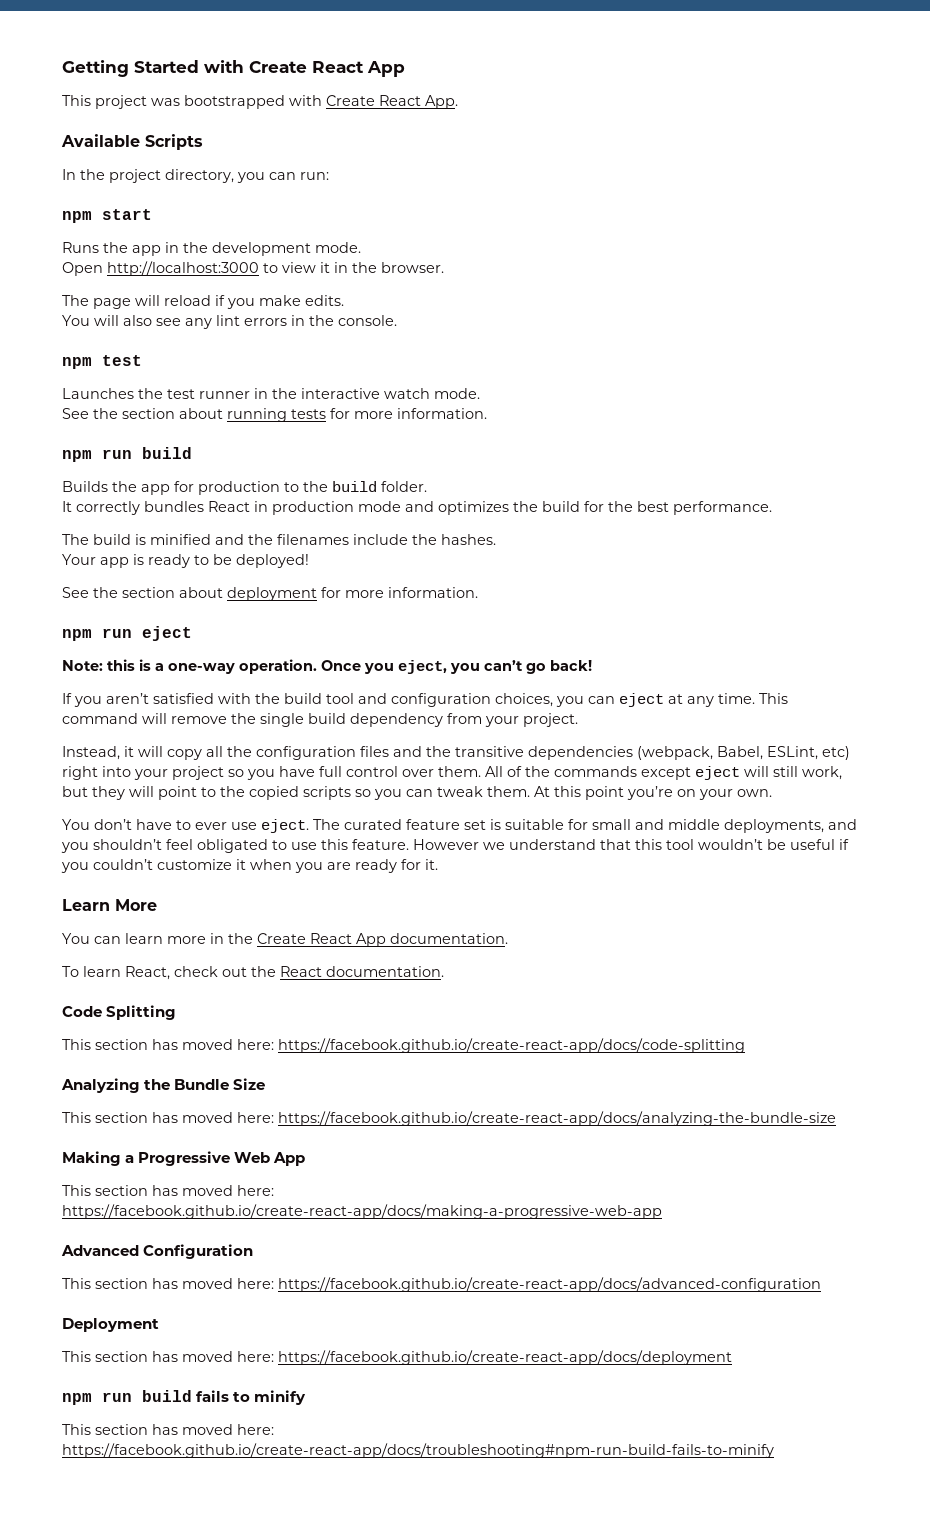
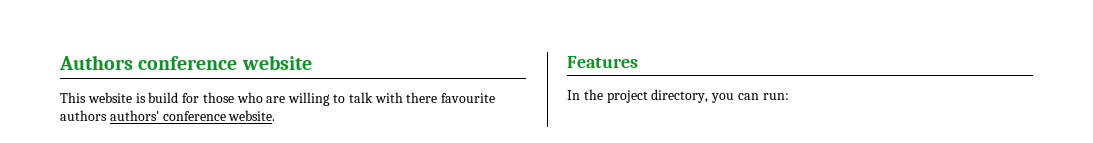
- Getting Started with Create React App
- This project was bootstrapped with Create React App.
- Available Scripts
+ Authors conference website
+ This website is build for those who are willing to talk with there favourite authors authors' conference website.
+ Features
- npm start
- Runs the app in the development mode.
- Open http://localhost:3000 to view it in the browser.
- The page will reload if you make edits.
- You will also see any lint errors in the console.
- npm test
- Launches the test runner in the interactive watch mode.
- See the section about running tests for more information.
- npm run build
- Builds the app for production to the build folder.
- It correctly bundles React in production mode and optimizes the build for the best performance.
- The build is minified and the filenames include the hashes.
- Your app is ready to be deployed!
- See the section about deployment for more information.
- npm run eject
- Note: this is a one-way operation. Once you eject, you can’t go back!
- If you aren’t satisfied with the build tool and configuration choices, you can eject at any time. This command will remove the single build dependency from your project.
- Instead, it will copy all the configuration files and the transitive dependencies (webpack, Babel, ESLint, etc) right into your project so you have full control over them. All of the commands except eject will still work, but they will point to the copied scripts so you can tweak them. At this point you’re on your own.
- You don’t have to ever use eject. The curated feature set is suitable for small and middle deployments, and you shouldn’t feel obligated to use this feature. However we understand that this tool wouldn’t be useful if you couldn’t customize it when you are ready for it.
- Learn More
- You can learn more in the Create React App documentation.
- To learn React, check out the React documentation.
- Code Splitting
- This section has moved here: https://facebook.github.io/create-react-app/docs/code-splitting
- Analyzing the Bundle Size
- This section has moved here: https://facebook.github.io/create-react-app/docs/analyzing-the-bundle-size
- Making a Progressive Web App
- This section has moved here: https://facebook.github.io/create-react-app/docs/making-a-progressive-web-app
- Advanced Configuration
- This section has moved here: https://facebook.github.io/create-react-app/docs/advanced-configuration
- Deployment
- This section has moved here: https://facebook.github.io/create-react-app/docs/deployment
- npm run build fails to minify
- This section has moved here: https://facebook.github.io/create-react-app/docs/troubleshooting#npm-run-build-fails-to-minify

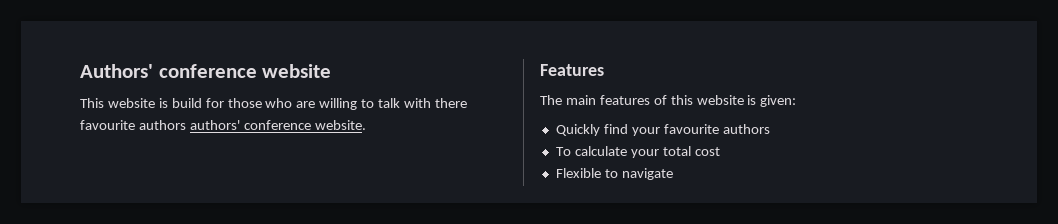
- Authors conference website
+ Authors' conference website
- In the project directory, you can run:
+ The main features of this website is given:
+ Quickly find your favourite authors
+ To calculate your total cost
+ Flexible to navigate

